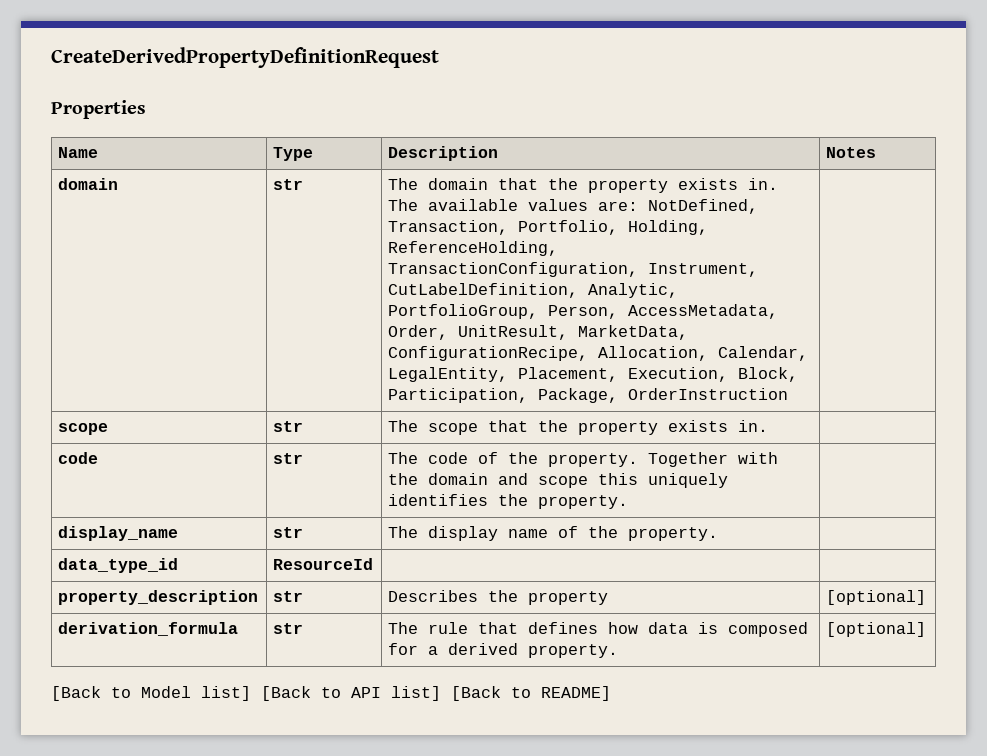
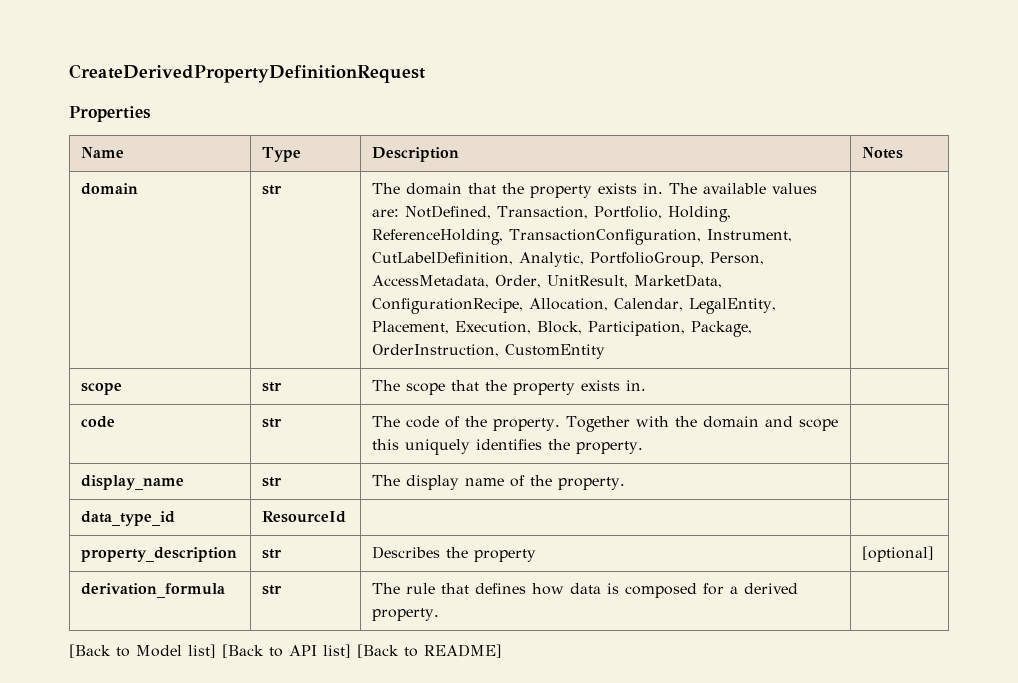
- domain | str | The domain that the property exists in. The available values are: NotDefined, Transaction, Portfolio, Holding, ReferenceHolding, TransactionConfiguration, Instrument, CutLabelDefinition, Analytic, PortfolioGroup, Person, AccessMetadata, Order, UnitResult, MarketData, ConfigurationRecipe, Allocation, Calendar, LegalEntity, Placement, Execution, Block, Participation, Package, OrderInstruction |
+ domain | str | The domain that the property exists in. The available values are: NotDefined, Transaction, Portfolio, Holding, ReferenceHolding, TransactionConfiguration, Instrument, CutLabelDefinition, Analytic, PortfolioGroup, Person, AccessMetadata, Order, UnitResult, MarketData, ConfigurationRecipe, Allocation, Calendar, LegalEntity, Placement, Execution, Block, Participation, Package, OrderInstruction, CustomEntity |
- derivation_formula | str | The rule that defines how data is composed for a derived property. | [optional]
+ derivation_formula | str | The rule that defines how data is composed for a derived property. |

